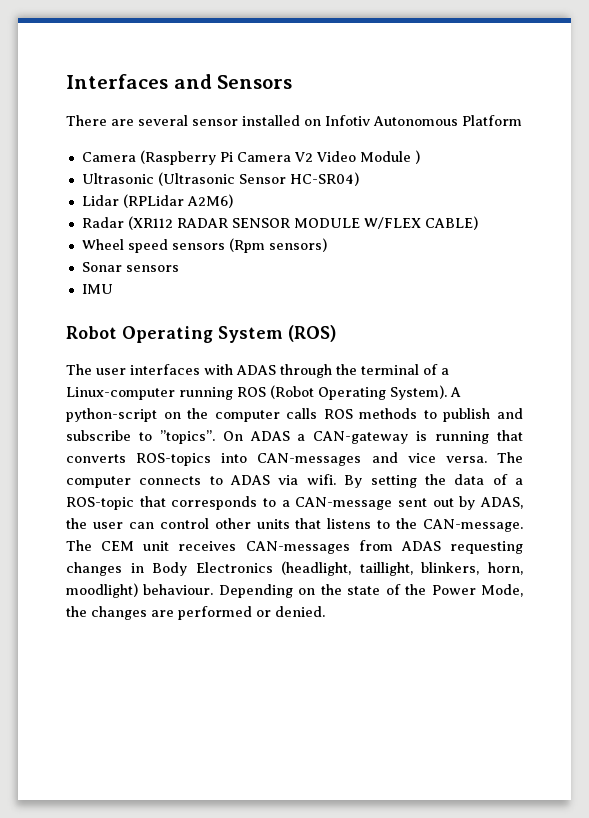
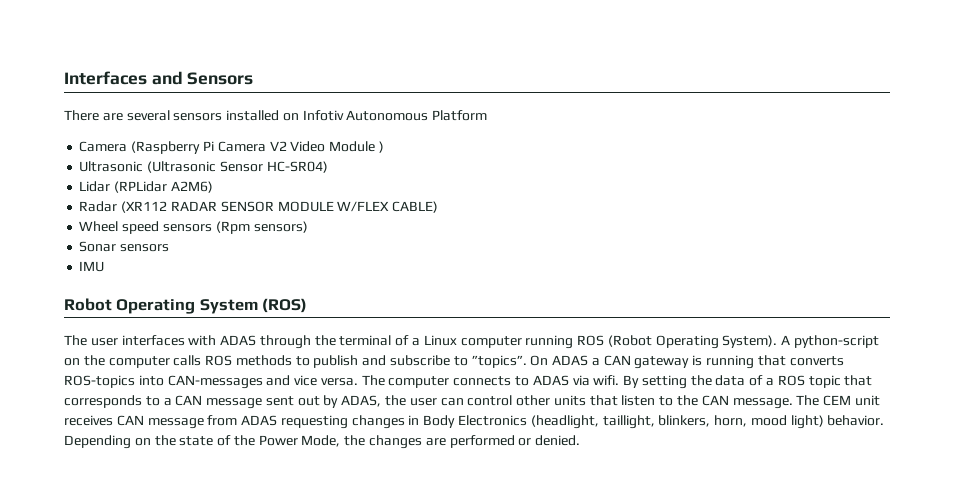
- There are several sensor installed on Infotiv Autonomous Platform
+ There are several sensors installed on Infotiv Autonomous Platform
- The user interfaces with ADAS through the terminal of a Linux-computer running ROS (Robot Operating System).
+ The user interfaces with ADAS through the terminal of a Linux computer running ROS (Robot Operating System).
- On ADAS a CAN-gateway is running that converts ROS-topics into CAN-messages and vice versa.
+ On ADAS a CAN gateway is running that converts ROS-topics into CAN-messages and vice versa.
- By setting the data of a ROS-topic that corresponds to a CAN-message sent out by ADAS, the user can control other units that listens to the CAN-message.
+ By setting the data of a ROS topic that corresponds to a CAN message sent out by ADAS, the user can control other units that listen to the CAN message.
- The CEM unit receives CAN-messages from ADAS requesting changes in Body Electronics (headlight, taillight, blinkers, horn, moodlight) behaviour.
+ The CEM unit receives CAN message from ADAS requesting changes in Body Electronics (headlight, taillight, blinkers, horn, mood light) behavior.

